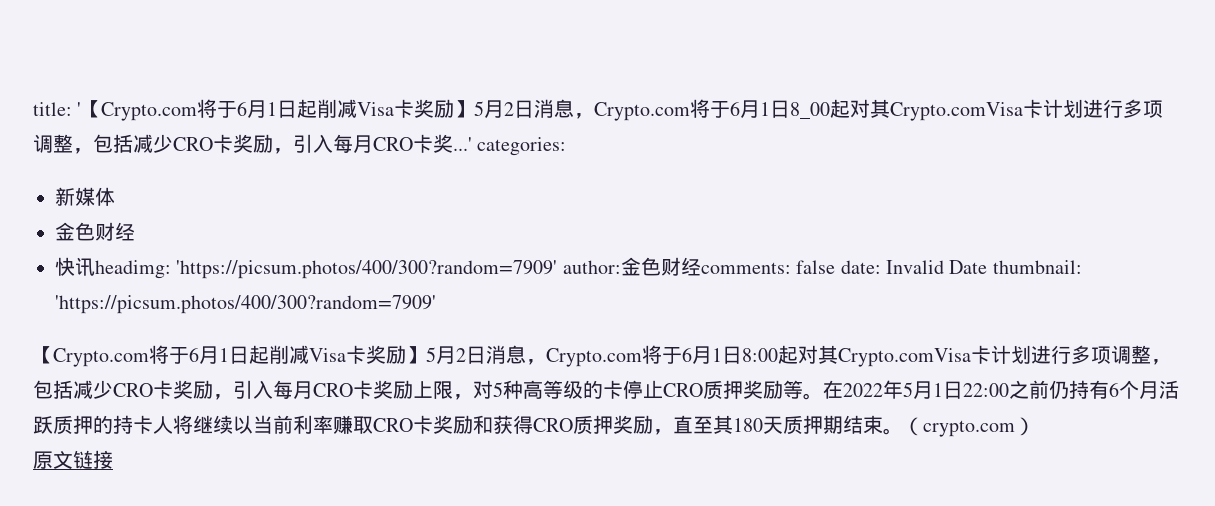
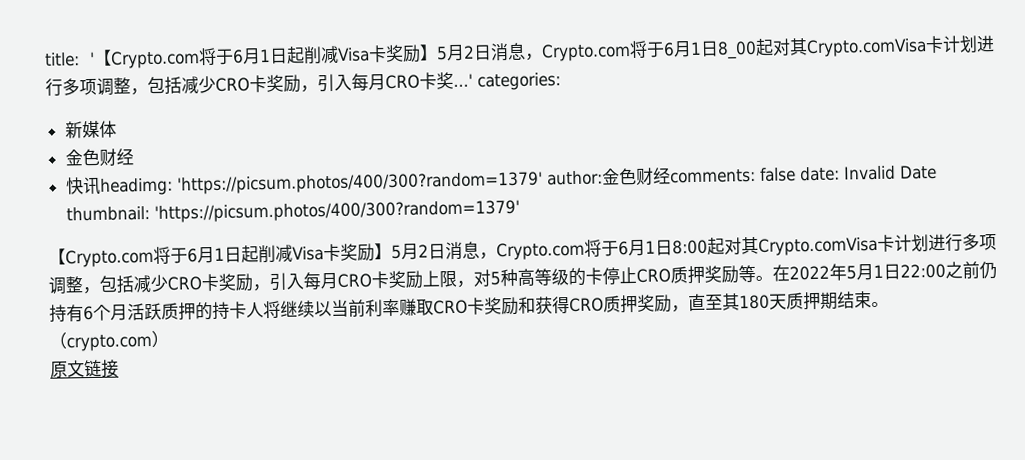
- 快讯headimg: 'https://picsum.photos/400/300?random=7909' author:金色财经comments: false date: Invalid Date thumbnail: 'https://picsum.photos/400/300?random=7909'
+ 快讯headimg: 'https://picsum.photos/400/300?random=1379' author:金色财经comments: false date: Invalid Date thumbnail: 'https://picsum.photos/400/300?random=1379'

